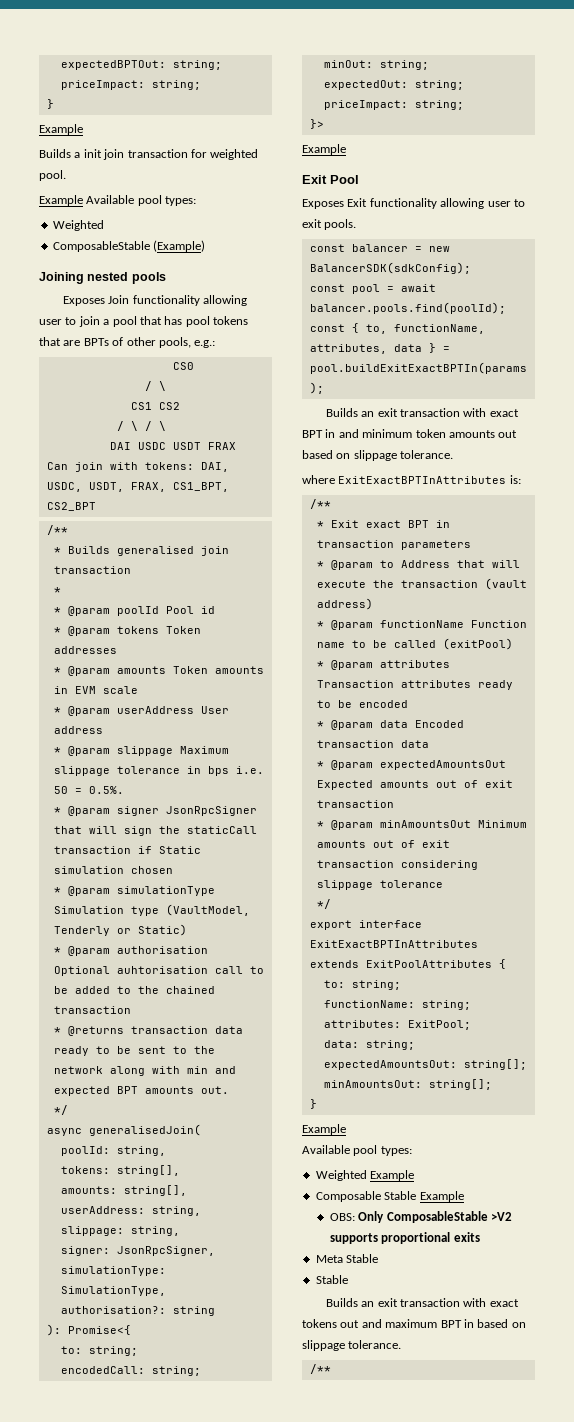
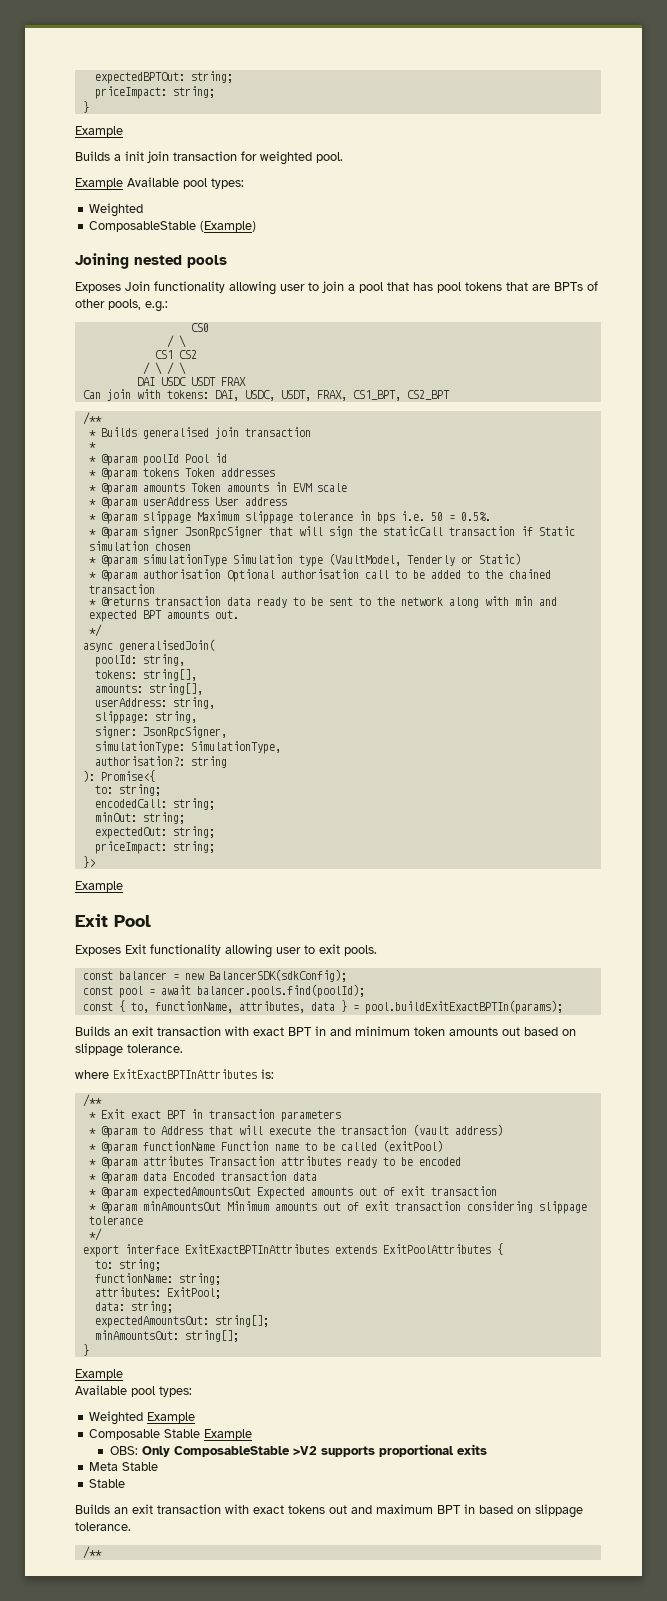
- * @param authorisation Optional auhtorisation call to be added to the chained transaction
+ * @param authorisation Optional authorisation call to be added to the chained transaction

